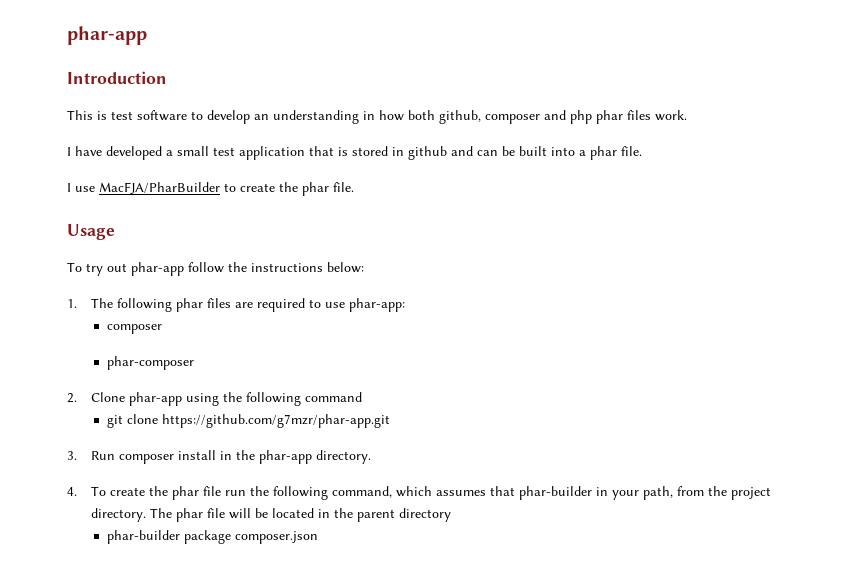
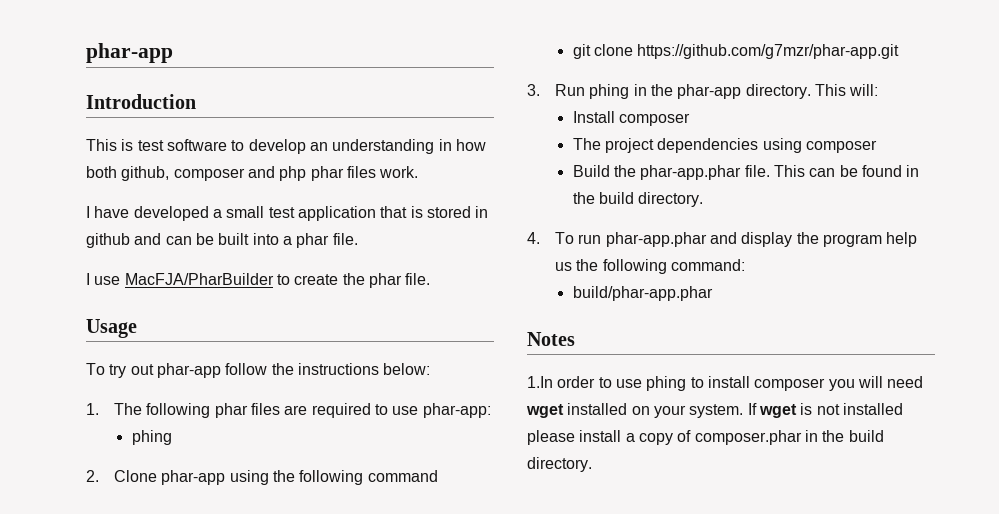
  1. The following phar files are required to use phar-app:
- composer
- phar-composer
+ phing
- 3. Run composer install in the phar-app directory.
- 4. To create the phar file run the following command, which assumes that phar-builder in your path, from the project directory. The phar file will be located in the parent directory
- phar-builder package composer.json
+ 3. Run phing in the phar-app directory. This will:
+ Install composer
+ The project dependencies using composer
+ Build the phar-app.phar file. This can be found in the build directory.
+ 4. To run phar-app.phar and display the program help us the following command:
+ build/phar-app.phar
+ Notes
+ 1.In order to use phing to install composer you will need wget installed on your system. If wget is not installed please install a copy of composer.phar in the build directory.

